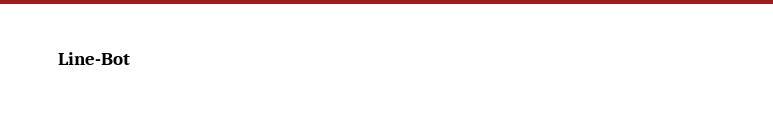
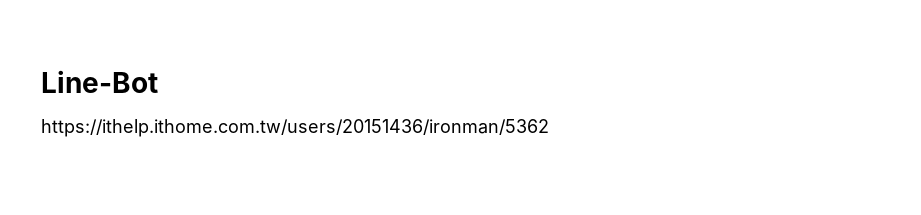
+ https://ithelp.ithome.com.tw/users/20151436/ironman/5362

